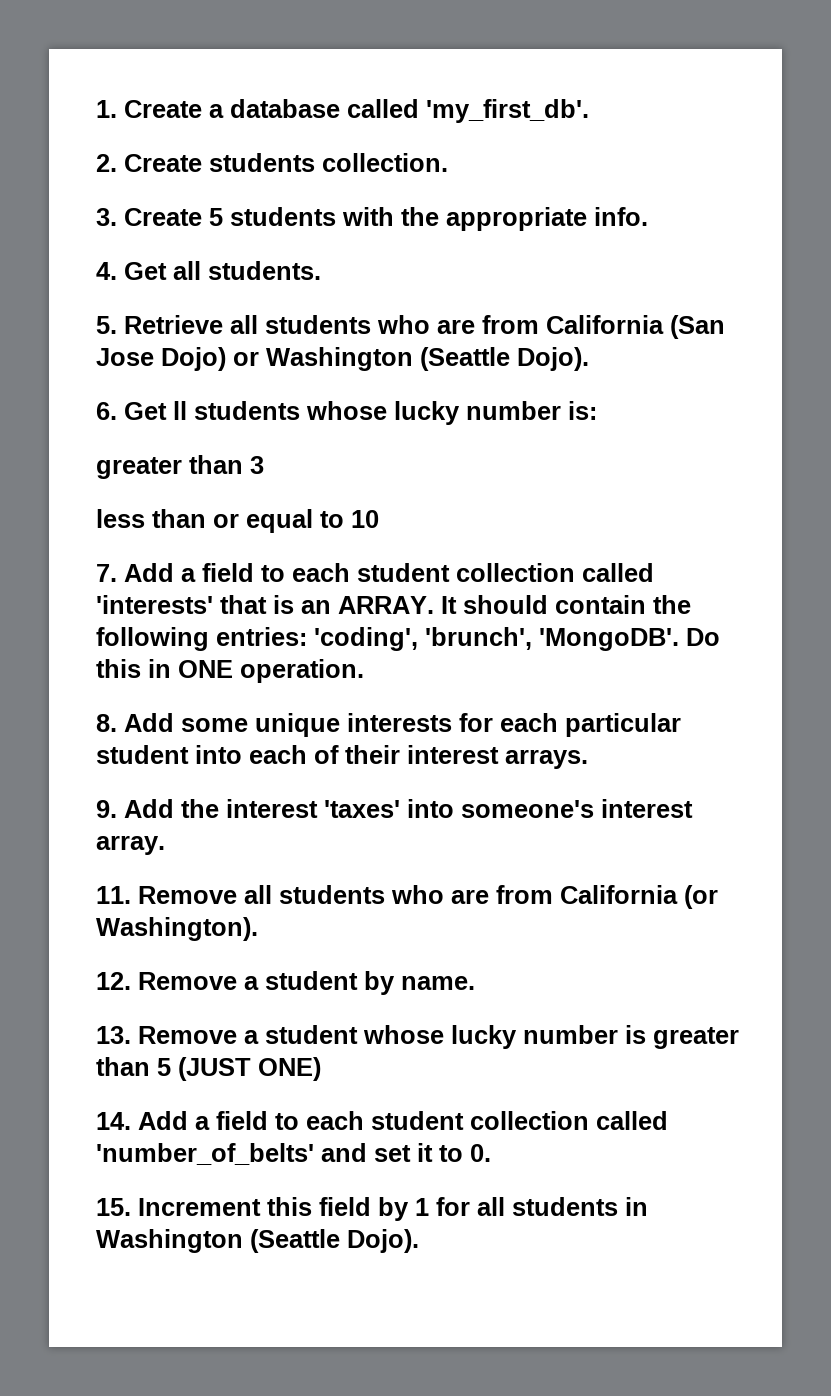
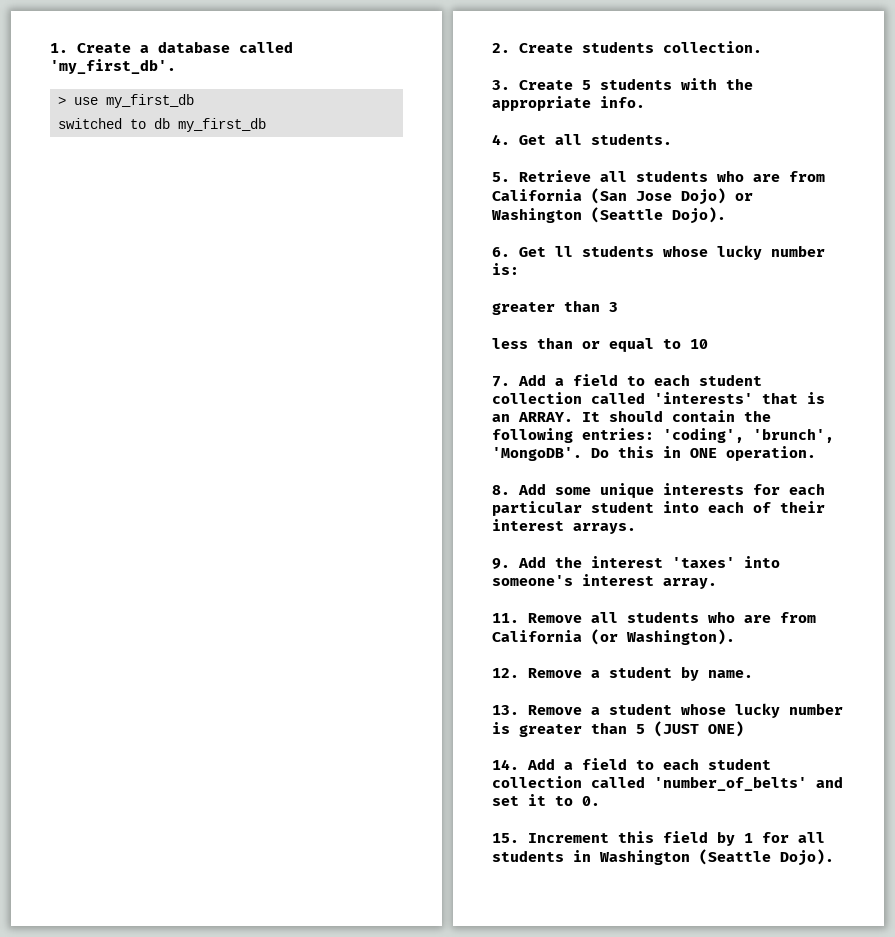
+ > use my_first_db
+ switched to db my_first_db

